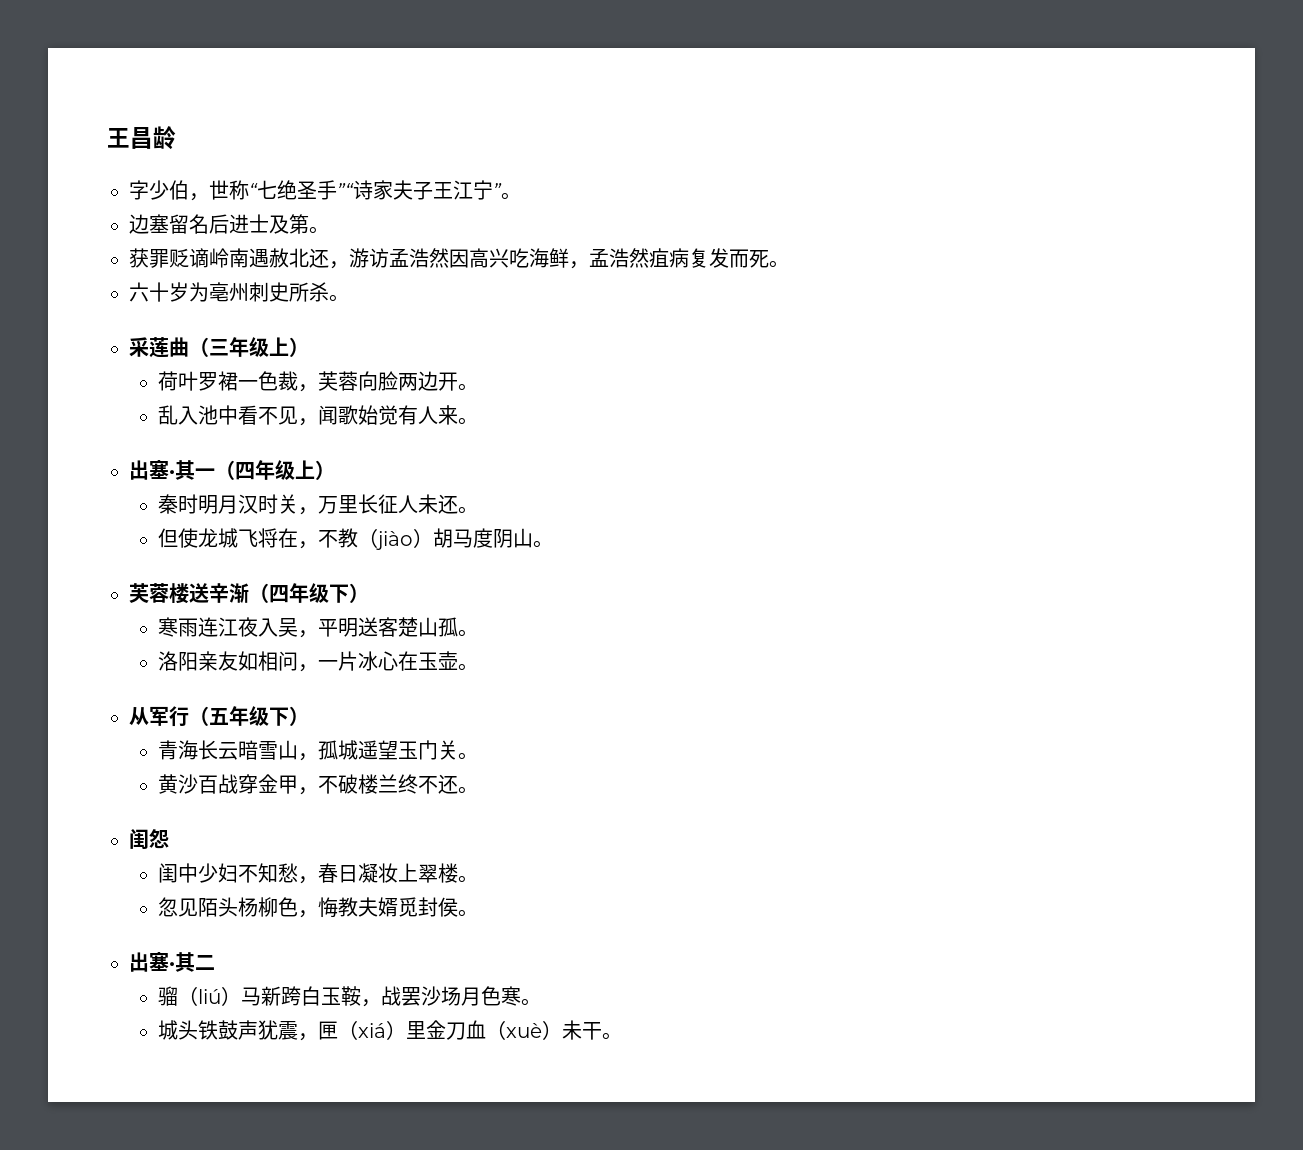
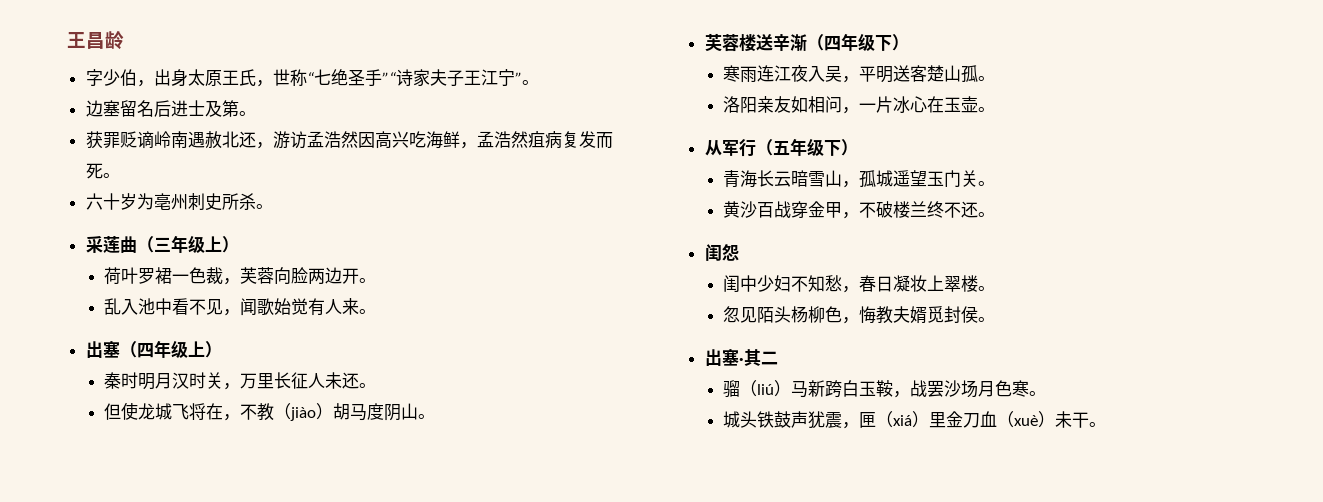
- 字少伯，世称“七绝圣手”“诗家夫子王江宁”。
+ 字少伯，出身太原王氏，世称“七绝圣手”“诗家夫子王江宁”。
- 出塞·其一（四年级上）
+ 出塞（四年级上）

